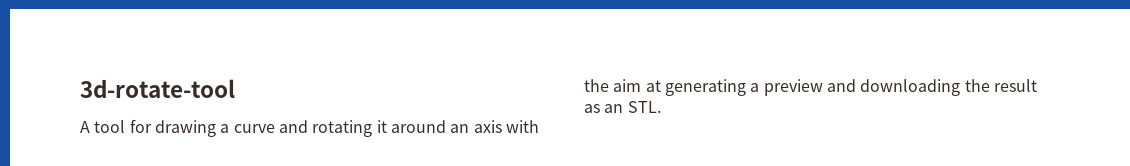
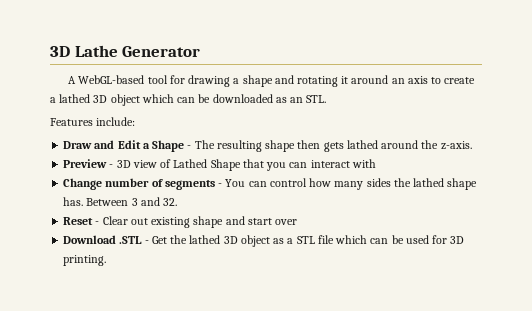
- 3d-rotate-tool
+ 3D Lathe Generator
- A tool for drawing a curve and rotating it around an axis with the aim at generating a preview and downloading the result as an STL.
+ A WebGL-based tool for drawing a shape and rotating it around an axis to create a lathed 3D object which can be downloaded as an STL.
+ Features include:
+ Draw and Edit a Shape - The resulting shape then gets lathed around the z-axis.
+ Preview - 3D view of Lathed Shape that you can interact with
+ Change number of segments - You can control how many sides the lathed shape has. Between 3 and 32.
+ Reset - Clear out existing shape and start over
+ Download .STL - Get the lathed 3D object as a STL file which can be used for 3D printing.

